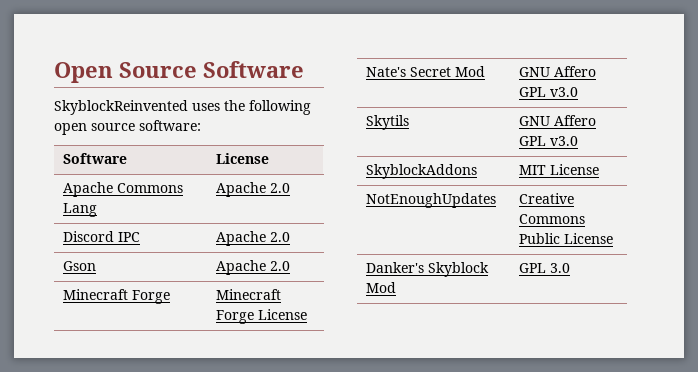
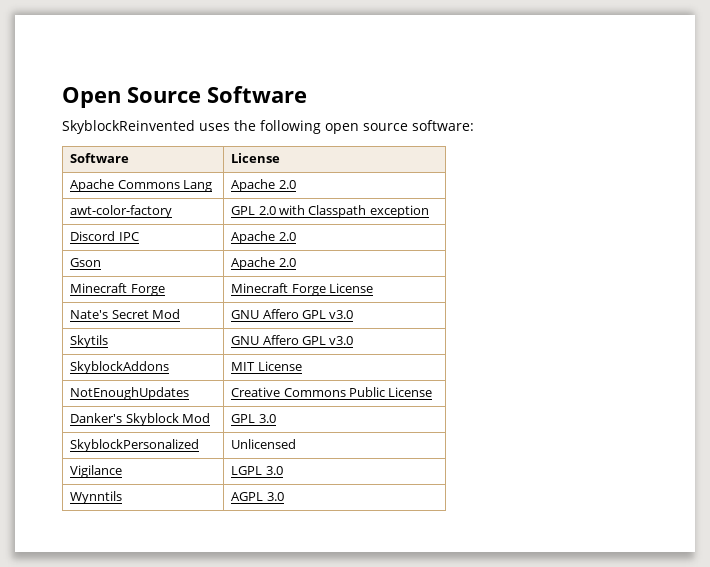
+ awt-color-factory | GPL 2.0 with Classpath exception
+ SkyblockPersonalized | Unlicensed
+ Vigilance | LGPL 3.0
+ Wynntils | AGPL 3.0

